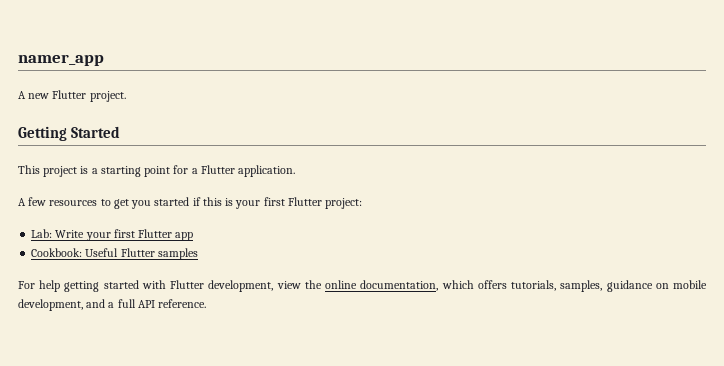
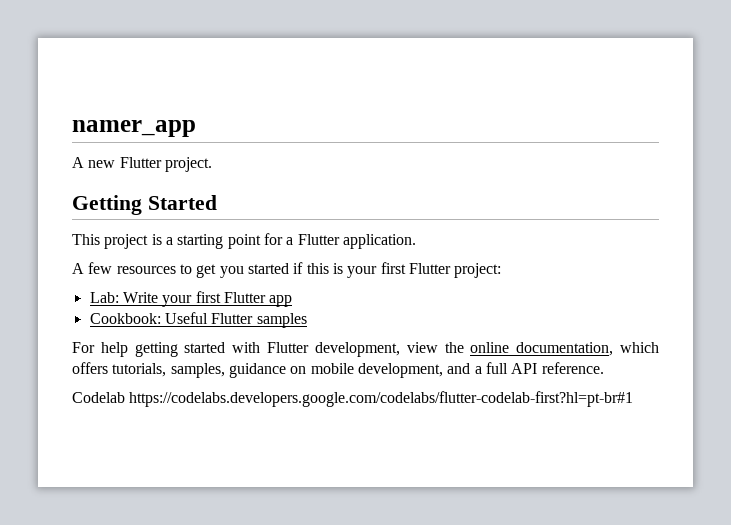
+ Codelab https://codelabs.developers.google.com/codelabs/flutter-codelab-first?hl=pt-br#1

